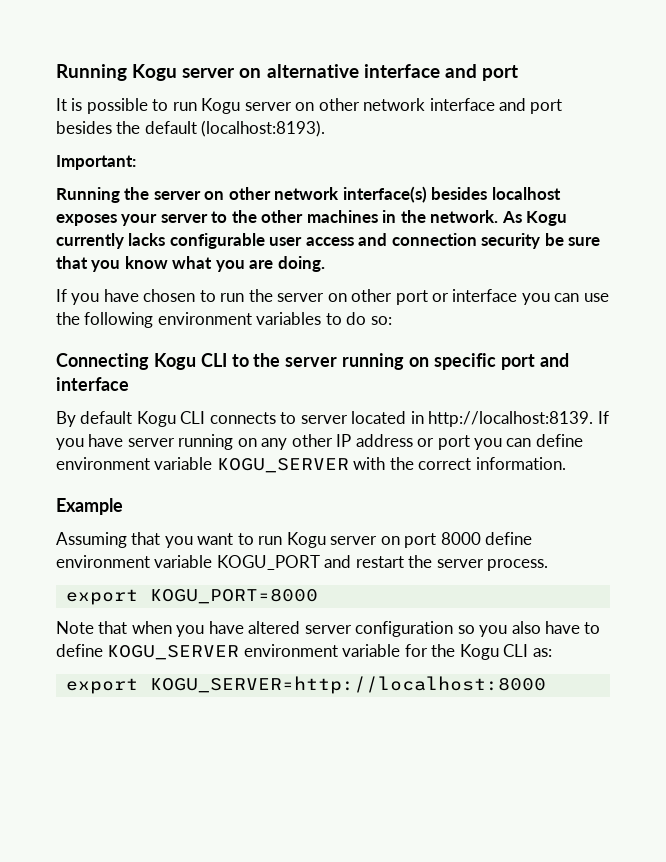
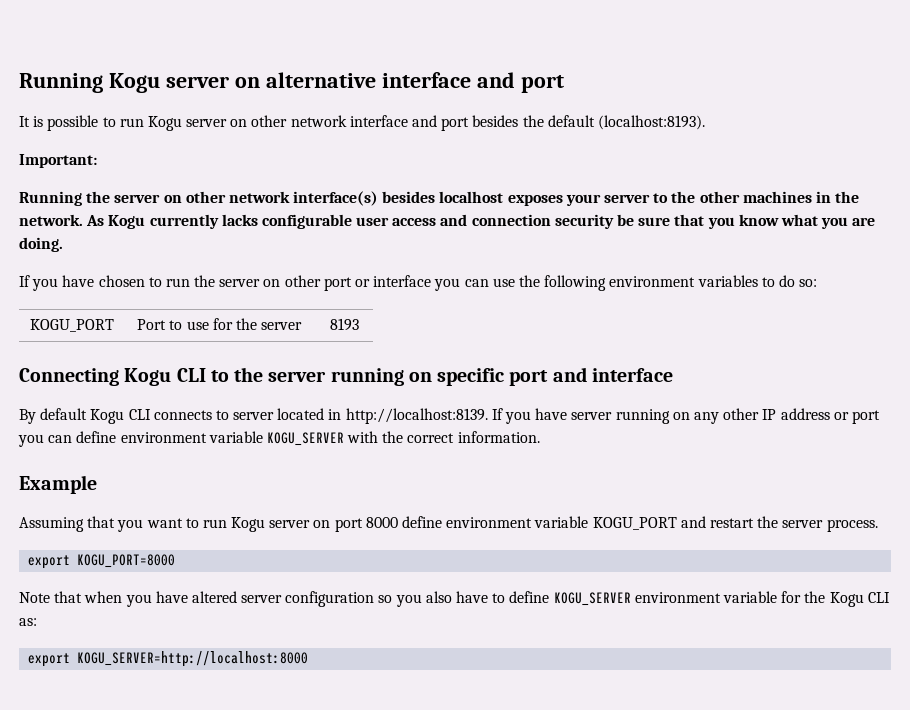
+ KOGU_PORT | Port to use for the server | 8193

